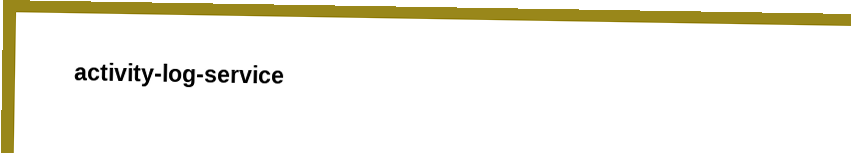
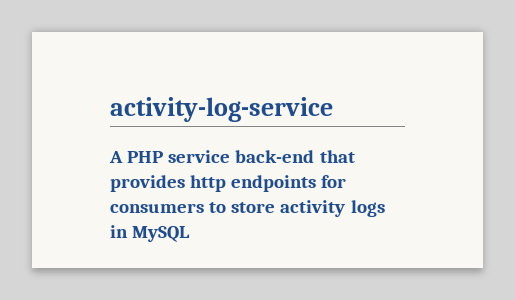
+ A PHP service back-end that provides http endpoints for consumers to store activity logs in MySQL

